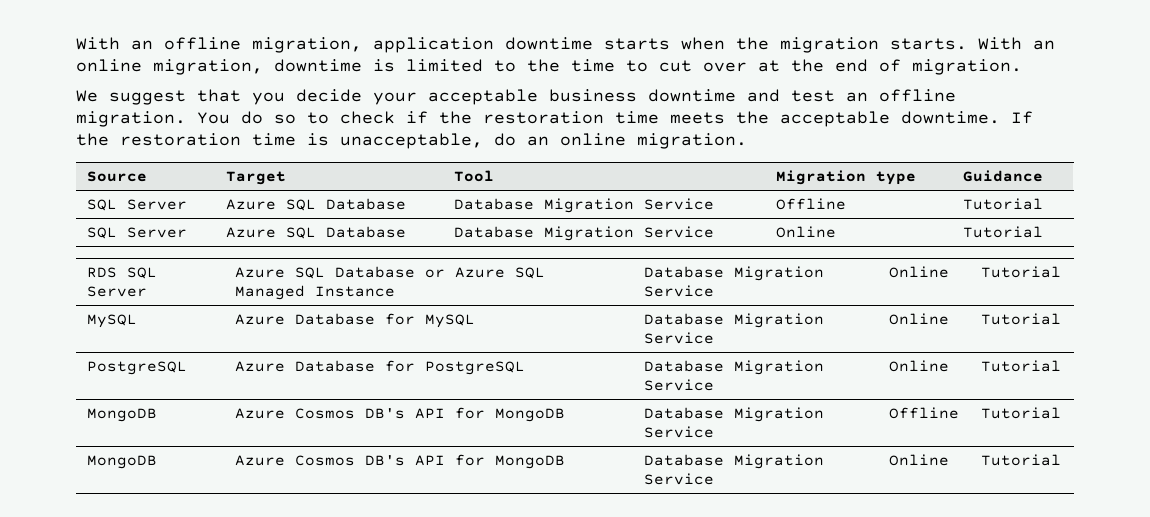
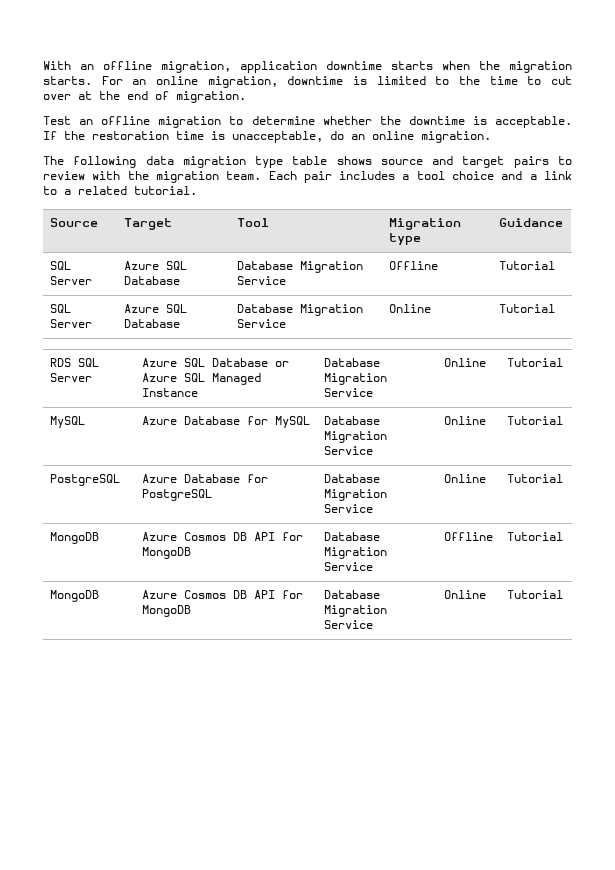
- With an online migration, downtime is limited to the time to cut over at the end of migration.
+ For an online migration, downtime is limited to the time to cut over at the end of migration.
- We suggest that you decide your acceptable business downtime and test an offline migration. You do so to check if the restoration time meets the acceptable downtime.
+ Test an offline migration to determine whether the downtime is acceptable.
+ The following data migration type table shows source and target pairs to review with the migration team. Each pair includes a tool choice and a link to a related tutorial.
- MongoDB | Azure Cosmos DB's API for MongoDB | Database Migration Service | Offline | Tutorial
+ MongoDB | Azure Cosmos DB API for MongoDB | Database Migration Service | Offline | Tutorial
- MongoDB | Azure Cosmos DB's API for MongoDB | Database Migration Service | Online | Tutorial
+ MongoDB | Azure Cosmos DB API for MongoDB | Database Migration Service | Online | Tutorial

